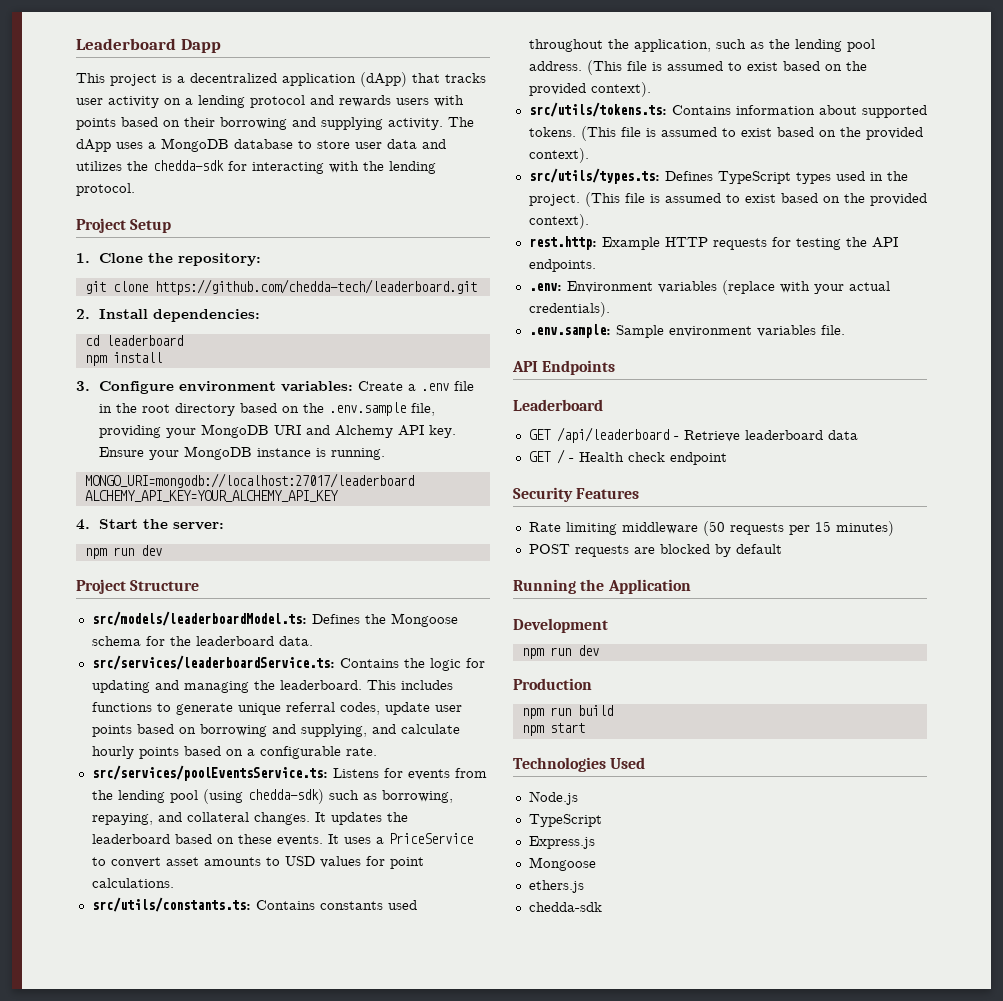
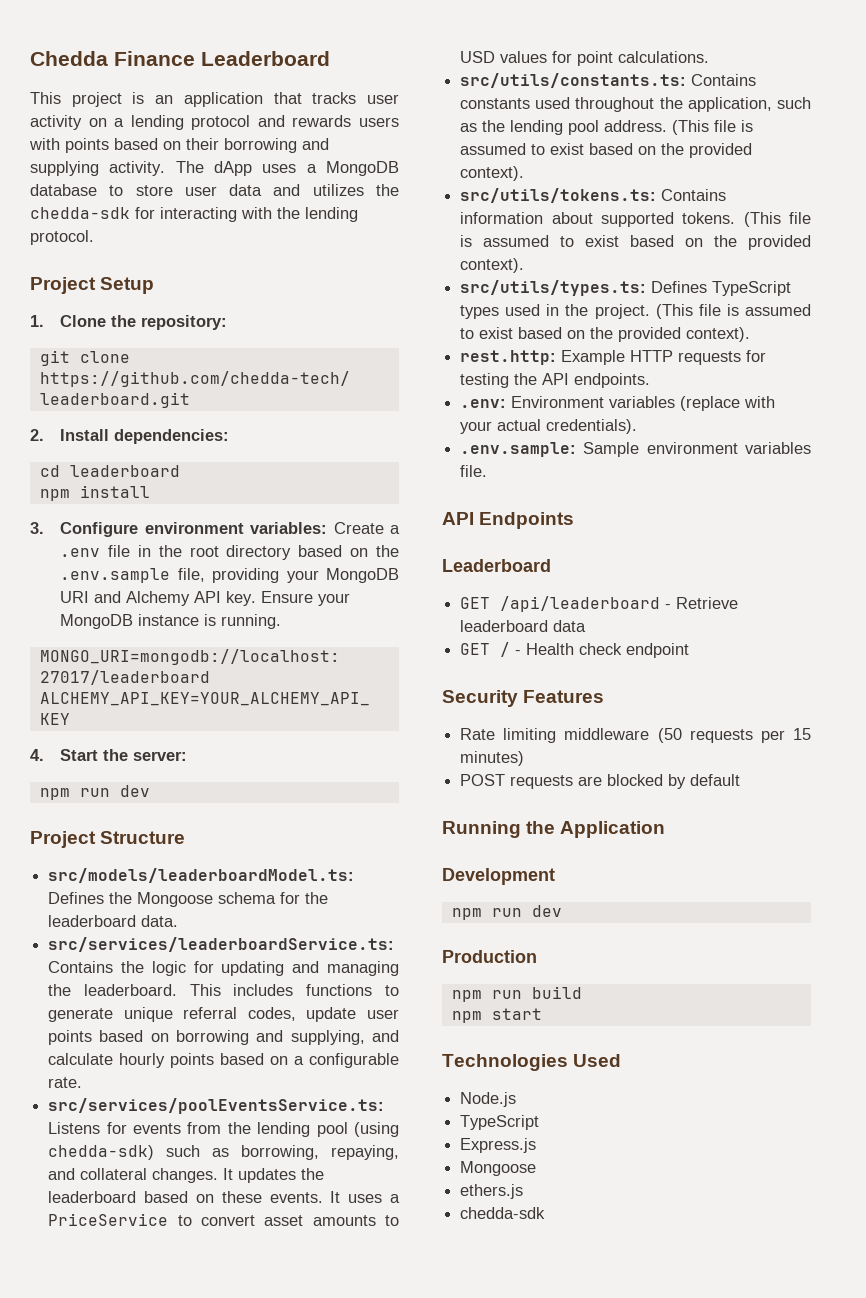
- Leaderboard Dapp
+ Chedda Finance Leaderboard
- This project is a decentralized application (dApp) that tracks user activity on a lending protocol and rewards users with points based on their borrowing and supplying activity.
+ This project is an application that tracks user activity on a lending protocol and rewards users with points based on their borrowing and supplying activity.

